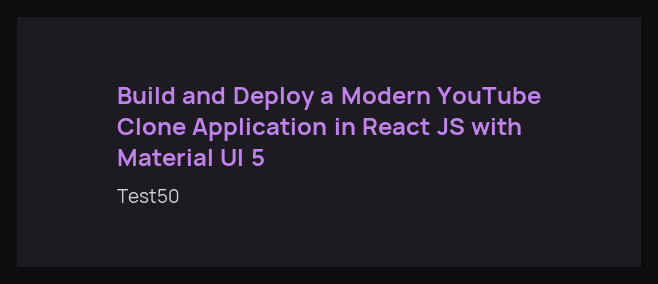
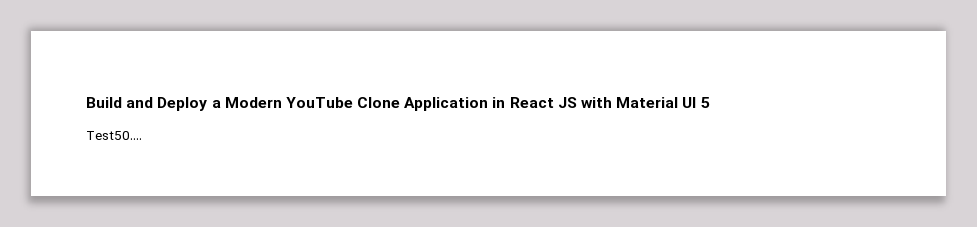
- Test50
+ Test50....

